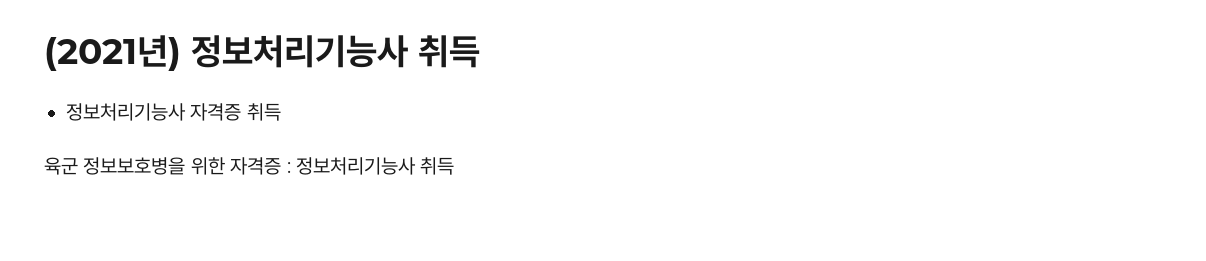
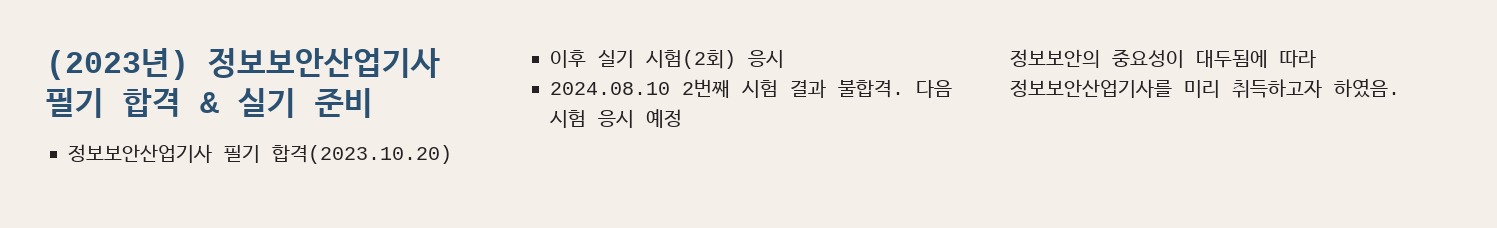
- (2021년) 정보처리기능사 취득
- 정보처리기능사 자격증 취득
- 육군 정보보호병을 위한 자격증 : 정보처리기능사 취득
+ (2023년) 정보보안산업기사 필기 합격 & 실기 준비
+ 정보보안산업기사 필기 합격(2023.10.20)
+ 이후 실기 시험(2회) 응시
+ 2024.08.10 2번째 시험 결과 불합격. 다음 시험 응시 예정
+ 정보보안의 중요성이 대두됨에 따라 정보보안산업기사를 미리 취득하고자 하였음.

